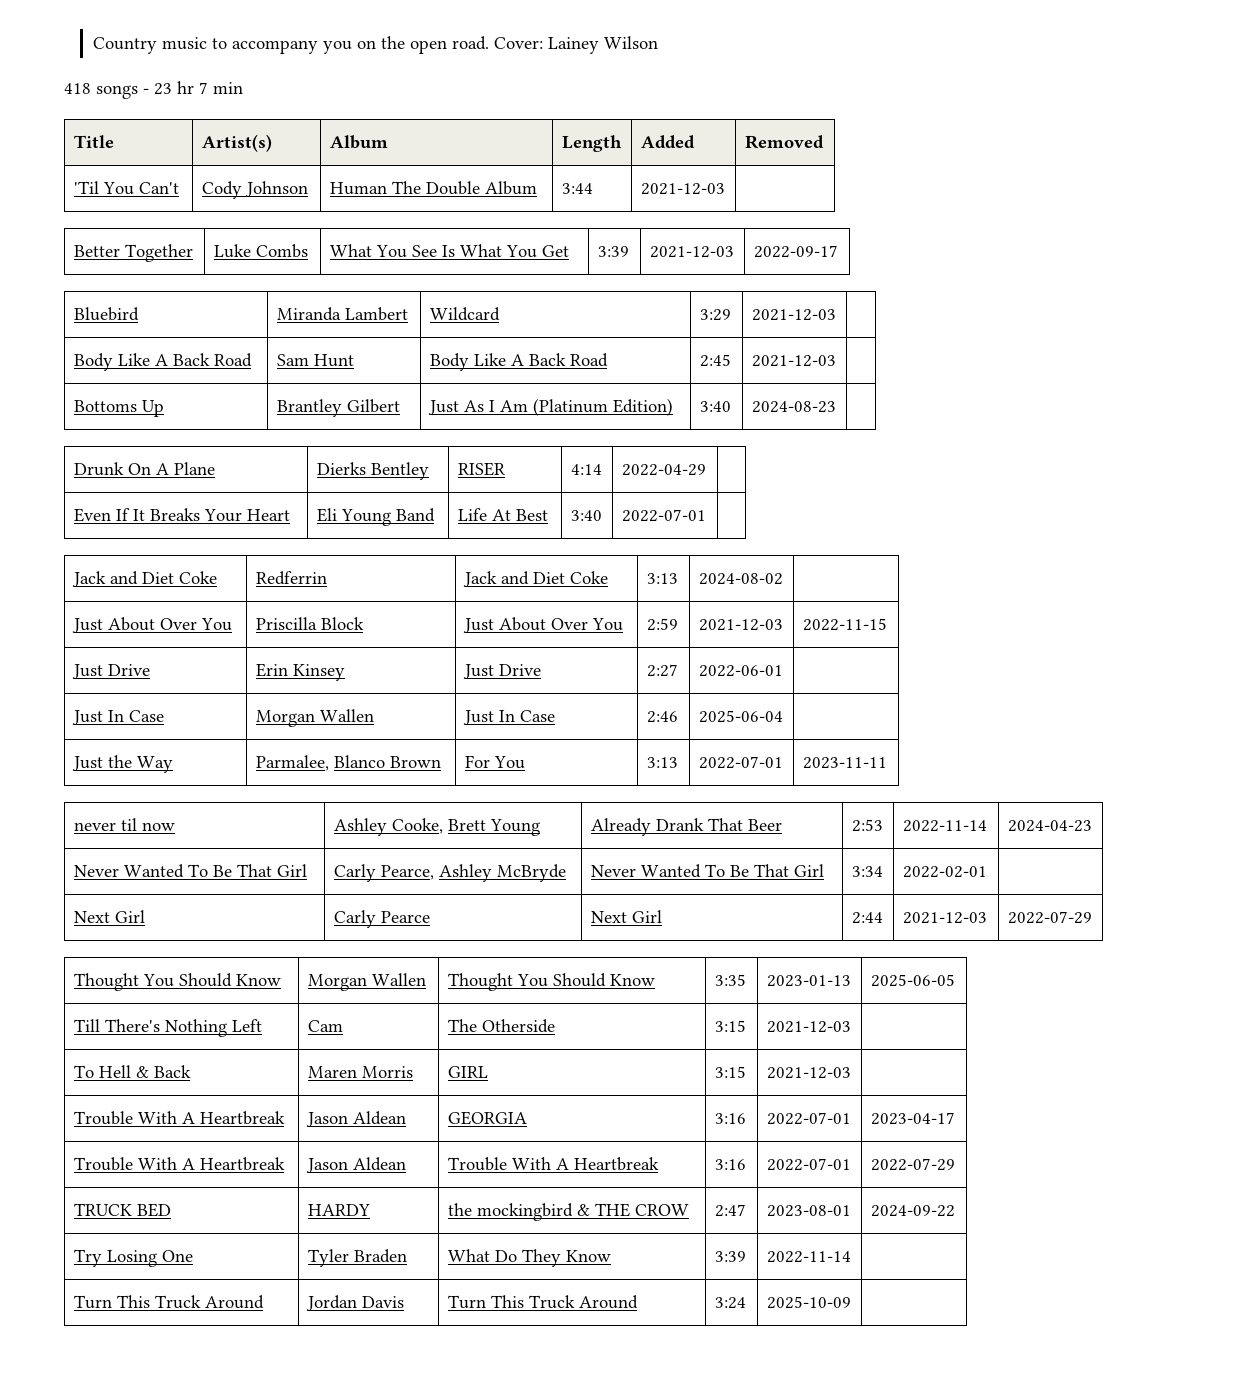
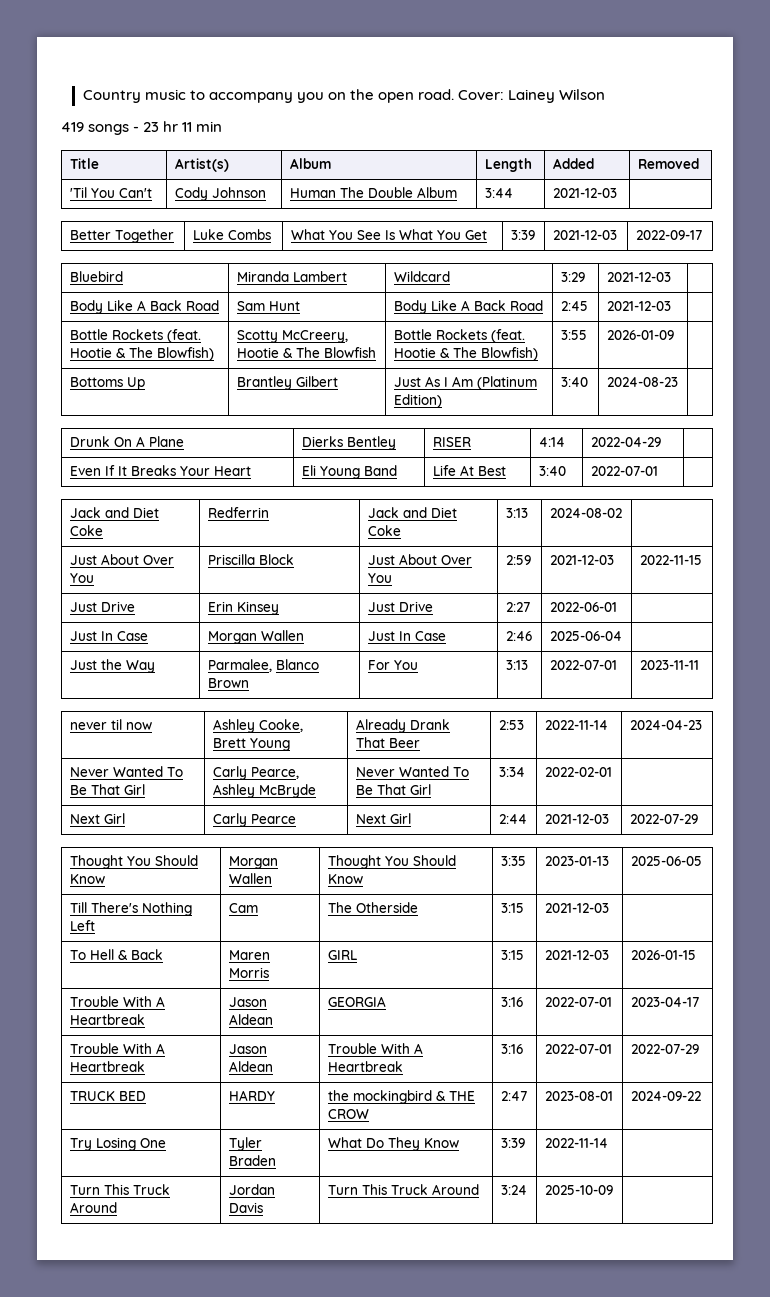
- 418 songs - 23 hr 7 min
+ 419 songs - 23 hr 11 min
+ Bottle Rockets (feat. Hootie & The Blowfish) | Scotty McCreery, Hootie & The Blowfish | Bottle Rockets (feat. Hootie & The Blowfish) | 3:55 | 2026-01-09 |
- To Hell & Back | Maren Morris | GIRL | 3:15 | 2021-12-03 |
+ To Hell & Back | Maren Morris | GIRL | 3:15 | 2021-12-03 | 2026-01-15

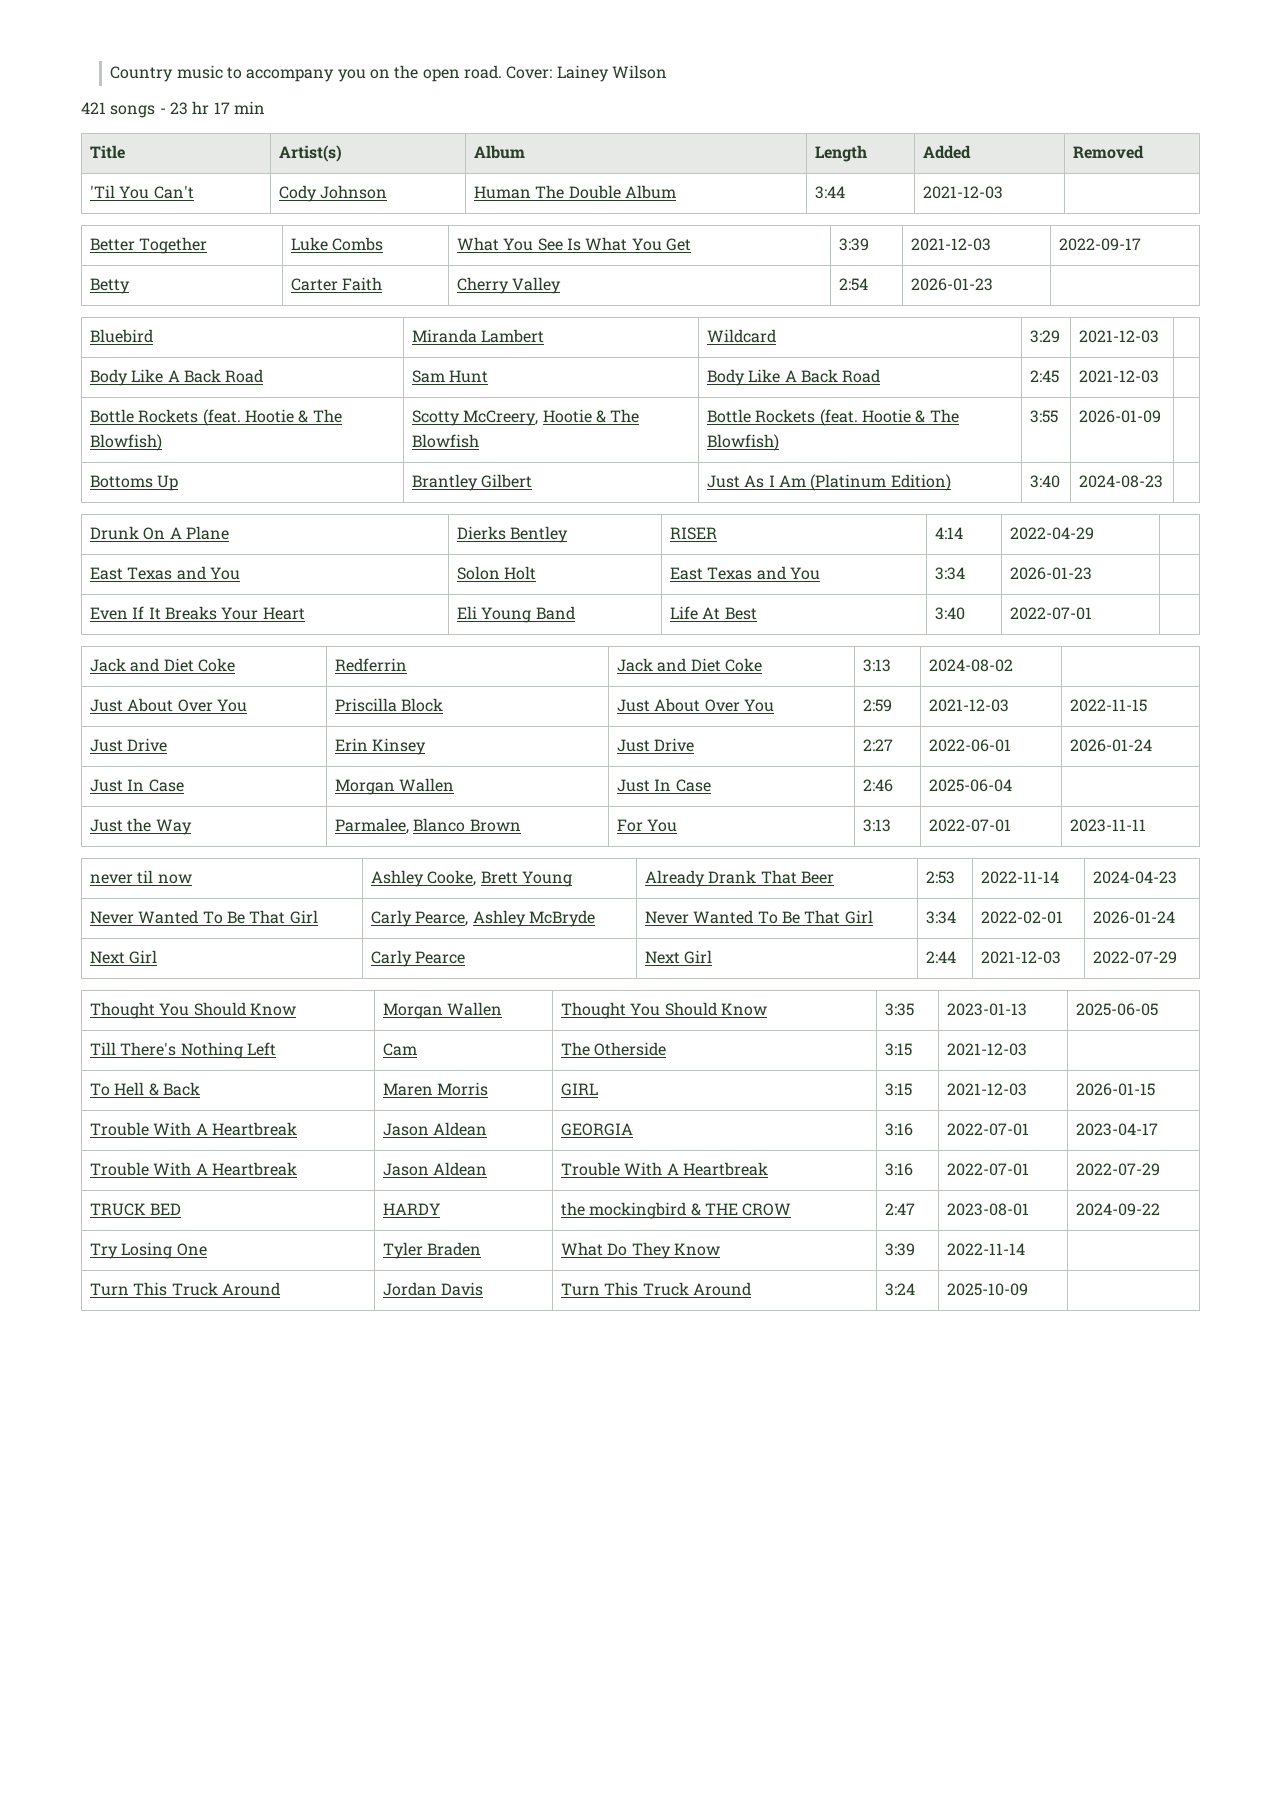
- 419 songs - 23 hr 11 min
+ 421 songs - 23 hr 17 min
+ Betty | Carter Faith | Cherry Valley | 2:54 | 2026-01-23 |
+ East Texas and You | Solon Holt | East Texas and You | 3:34 | 2026-01-23 |
- Just Drive | Erin Kinsey | Just Drive | 2:27 | 2022-06-01 |
+ Just Drive | Erin Kinsey | Just Drive | 2:27 | 2022-06-01 | 2026-01-24
- Never Wanted To Be That Girl | Carly Pearce, Ashley McBryde | Never Wanted To Be That Girl | 3:34 | 2022-02-01 |
+ Never Wanted To Be That Girl | Carly Pearce, Ashley McBryde | Never Wanted To Be That Girl | 3:34 | 2022-02-01 | 2026-01-24

